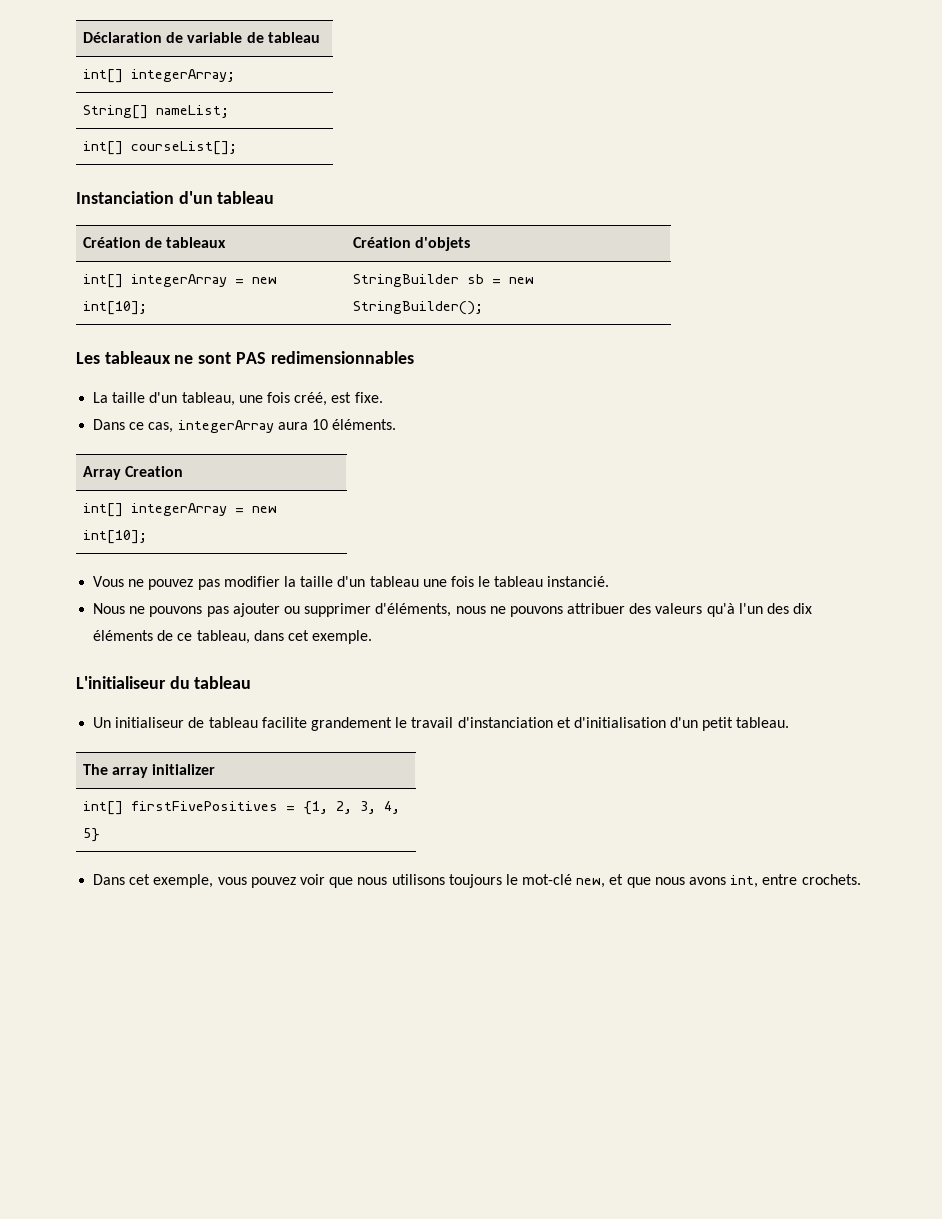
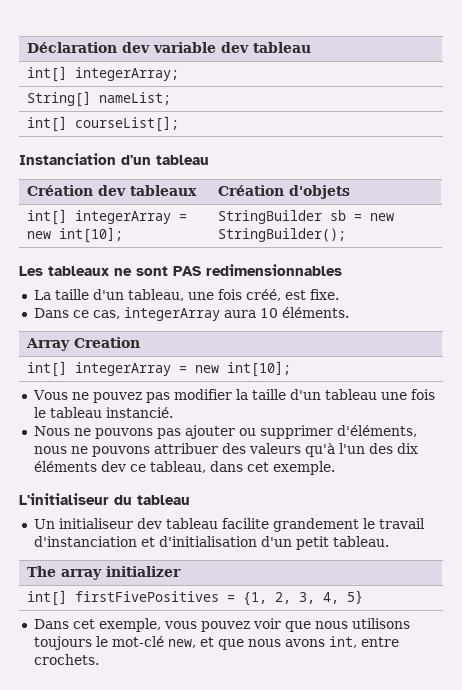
- Déclaration de variable de tableau
+ Déclaration dev variable dev tableau
- Création de tableaux | Création d'objets
+ Création dev tableaux | Création d'objets
- Nous ne pouvons pas ajouter ou supprimer d'éléments, nous ne pouvons attribuer des valeurs qu'à l'un des dix éléments de ce tableau, dans cet exemple.
+ Nous ne pouvons pas ajouter ou supprimer d'éléments, nous ne pouvons attribuer des valeurs qu'à l'un des dix éléments dev ce tableau, dans cet exemple.
- Un initialiseur de tableau facilite grandement le travail d'instanciation et d'initialisation d'un petit tableau.
+ Un initialiseur dev tableau facilite grandement le travail d'instanciation et d'initialisation d'un petit tableau.

